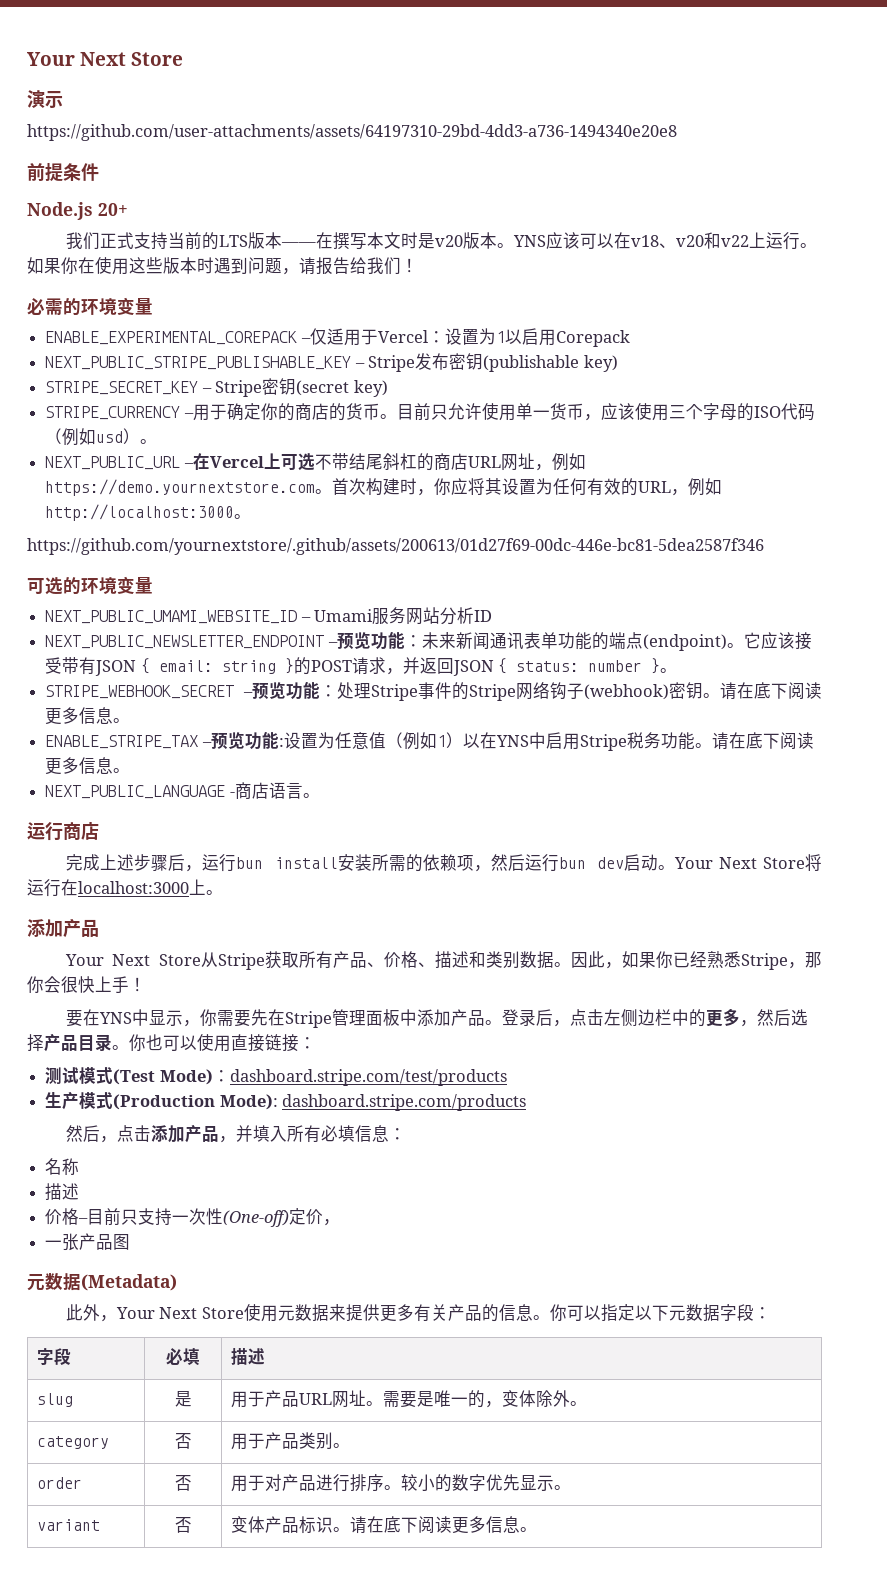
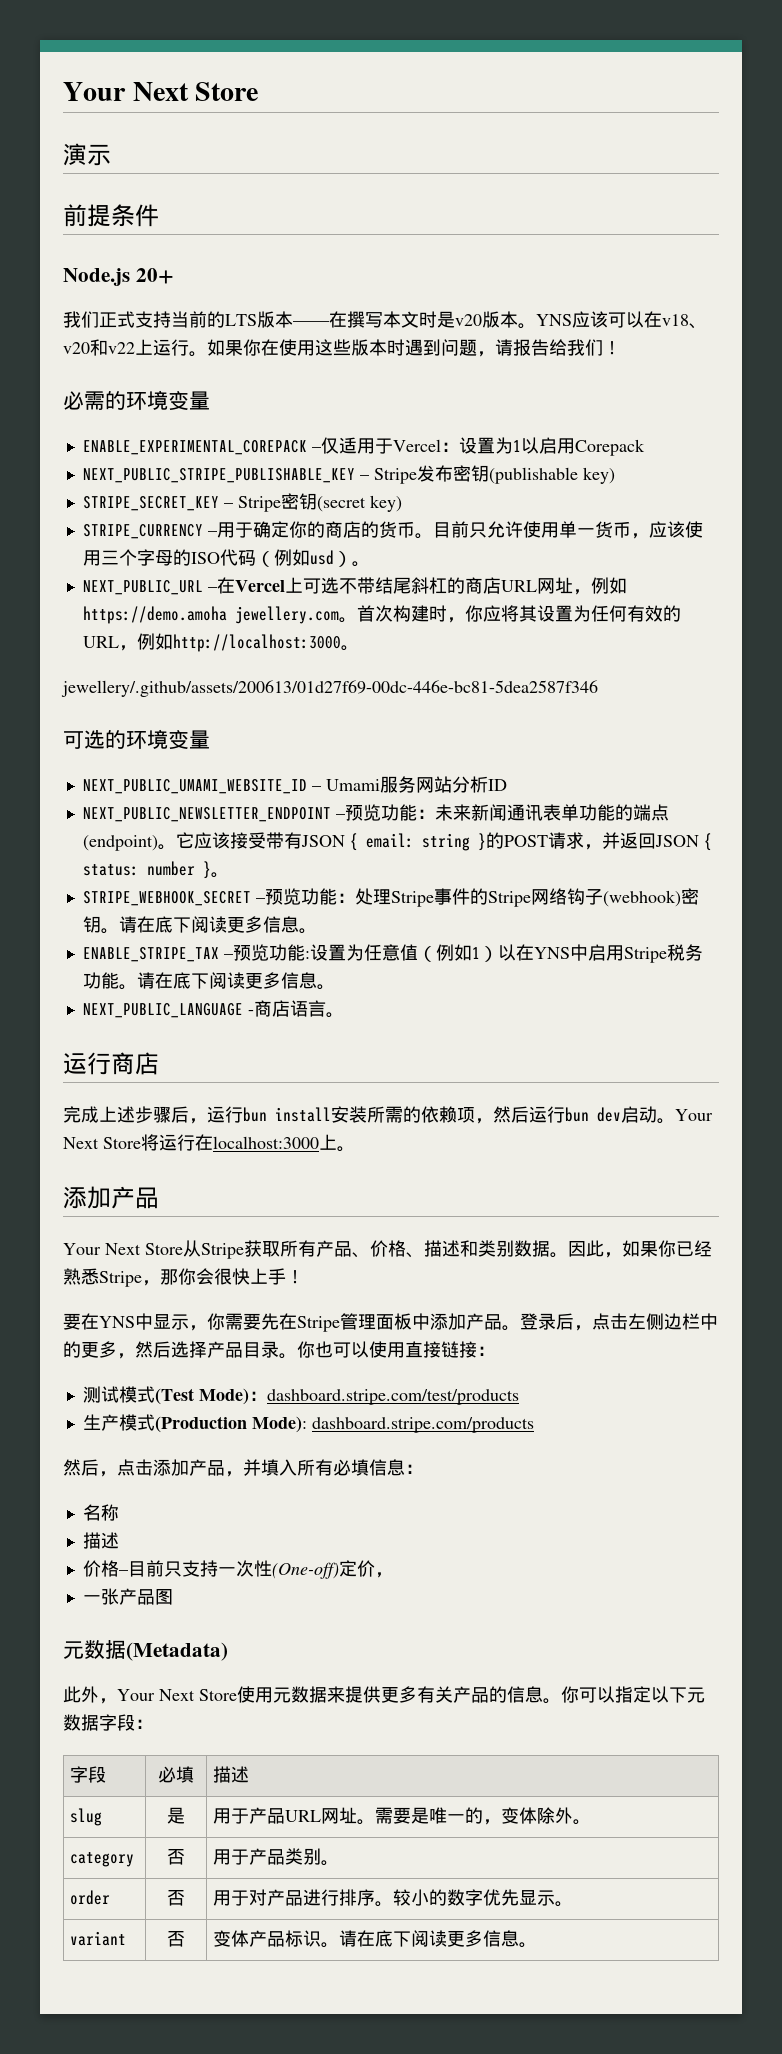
- https://github.com/user-attachments/assets/64197310-29bd-4dd3-a736-1494340e20e8
- NEXT_PUBLIC_URL –在Vercel上可选不带结尾斜杠的商店URL网址，例如https://demo.yournextstore.com。
+ NEXT_PUBLIC_URL –在Vercel上可选不带结尾斜杠的商店URL网址，例如https://demo.amoha jewellery.com。
- https://github.com/yournextstore/.github/assets/200613/01d27f69-00dc-446e-bc81-5dea2587f346
+ jewellery/.github/assets/200613/01d27f69-00dc-446e-bc81-5dea2587f346

